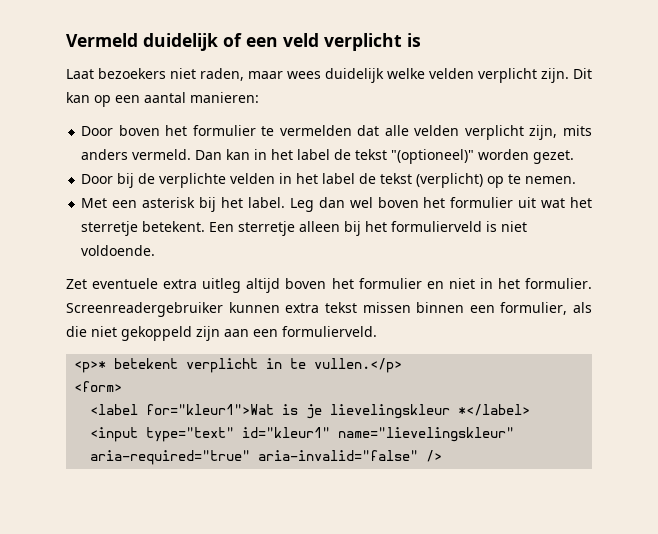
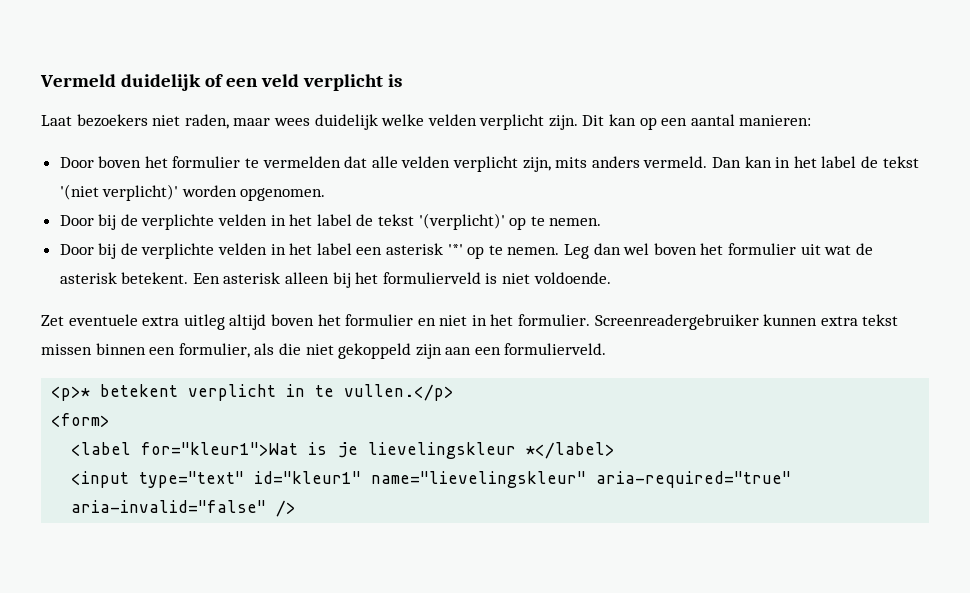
- Dan kan in het label de tekst "(optioneel)" worden gezet.
+ Dan kan in het label de tekst '(niet verplicht)' worden opgenomen.
- Door bij de verplichte velden in het label de tekst (verplicht) op te nemen.
+ Door bij de verplichte velden in het label de tekst '(verplicht)' op te nemen.
- Met een asterisk bij het label.
+ Door bij de verplichte velden in het label een asterisk '*' op te nemen.
- Leg dan wel boven het formulier uit wat het sterretje betekent.
+ Leg dan wel boven het formulier uit wat de asterisk betekent.
- Een sterretje alleen bij het formulierveld is niet voldoende.
+ Een asterisk alleen bij het formulierveld is niet voldoende.

